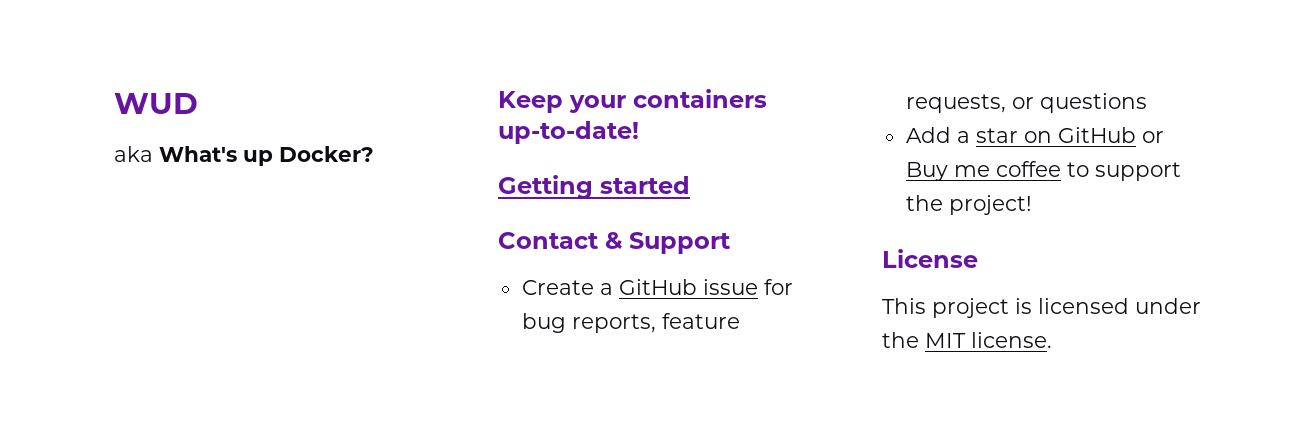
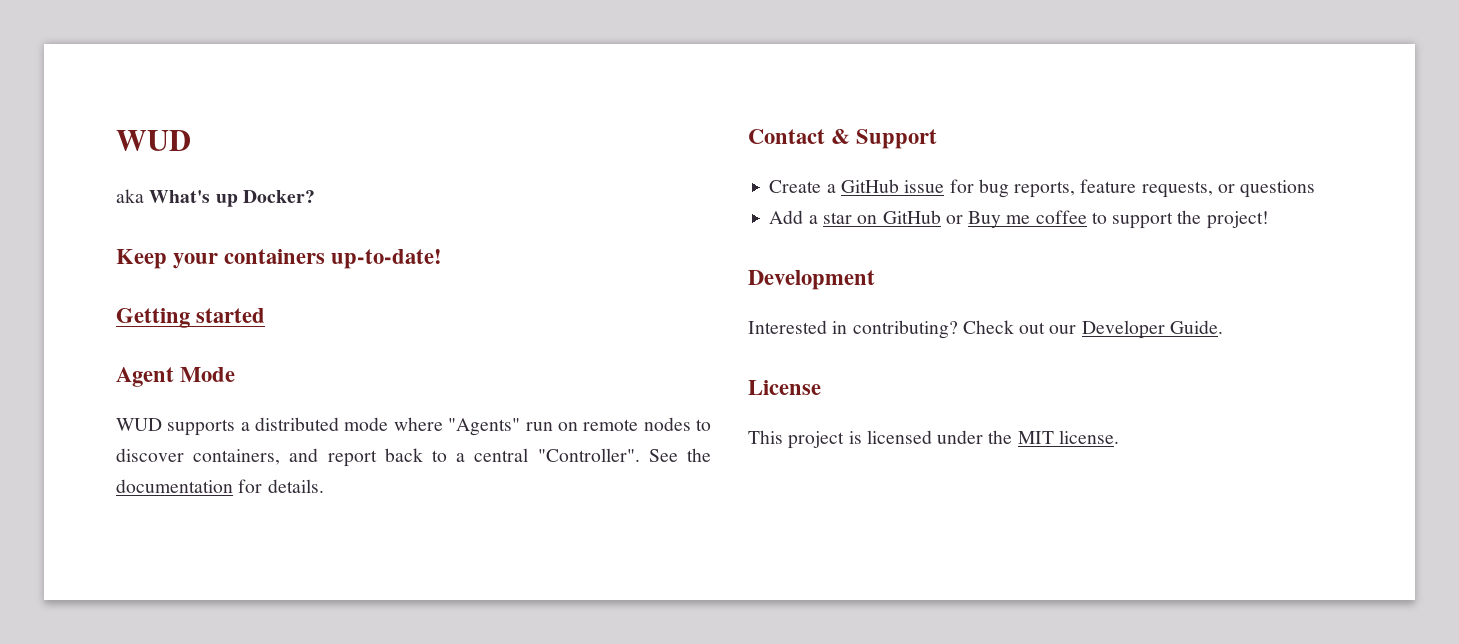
+ Agent Mode
+ WUD supports a distributed mode where "Agents" run on remote nodes to discover containers, and report back to a central "Controller". See the documentation for details.
+ Development
+ Interested in contributing? Check out our Developer Guide.

